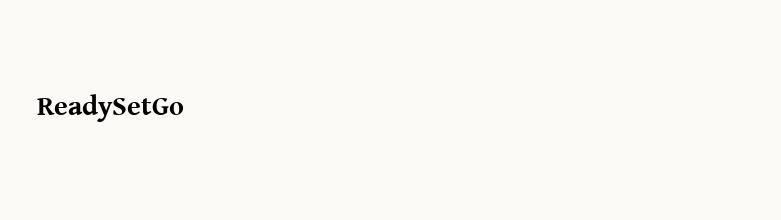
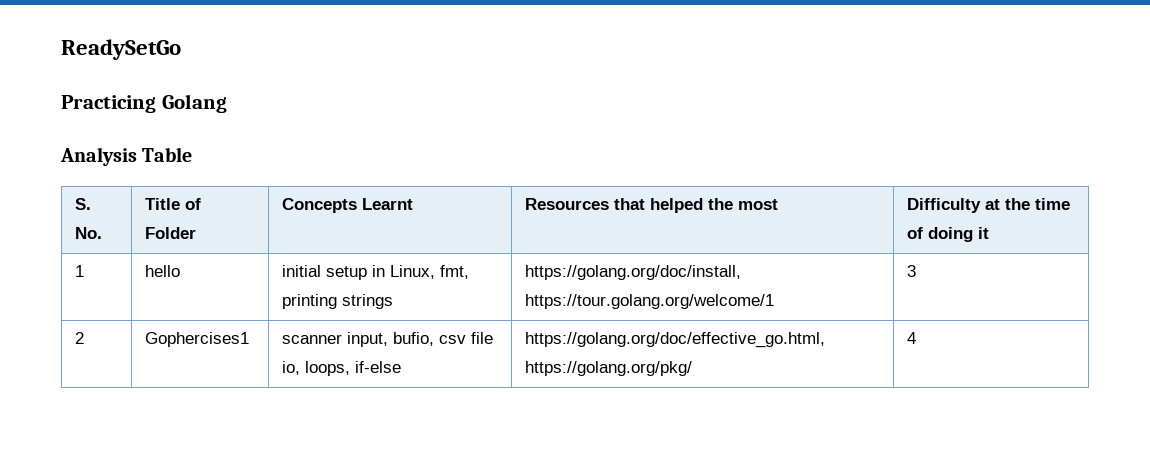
+ Practicing Golang
+ Analysis Table
+ S. No. | Title of Folder | Concepts Learnt | Resources that helped the most | Difficulty at the time of doing it
+ 1 | hello | initial setup in Linux, fmt, printing strings | https://golang.org/doc/install, https://tour.golang.org/welcome/1 | 3
+ 2 | Gophercises1 | scanner input, bufio, csv file io, loops, if-else | https://golang.org/doc/effective_go.html, https://golang.org/pkg/ | 4

